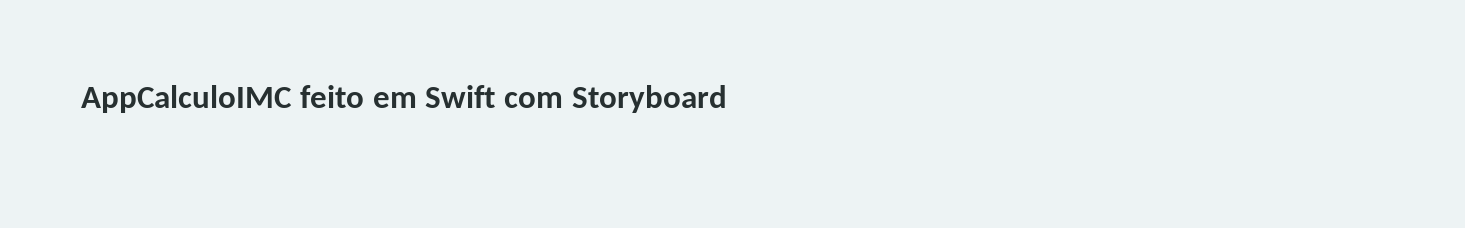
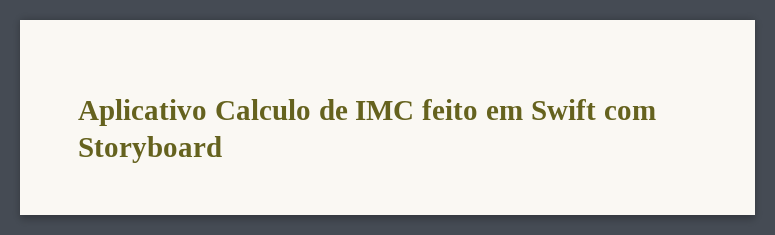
- AppCalculoIMC feito em Swift com Storyboard
+ Aplicativo Calculo de IMC feito em Swift com Storyboard

